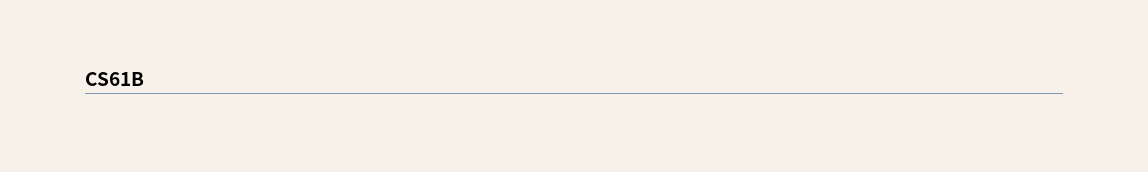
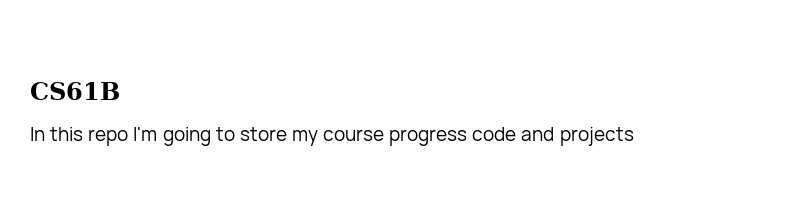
+ In this repo I'm going to store my course progress code and projects

